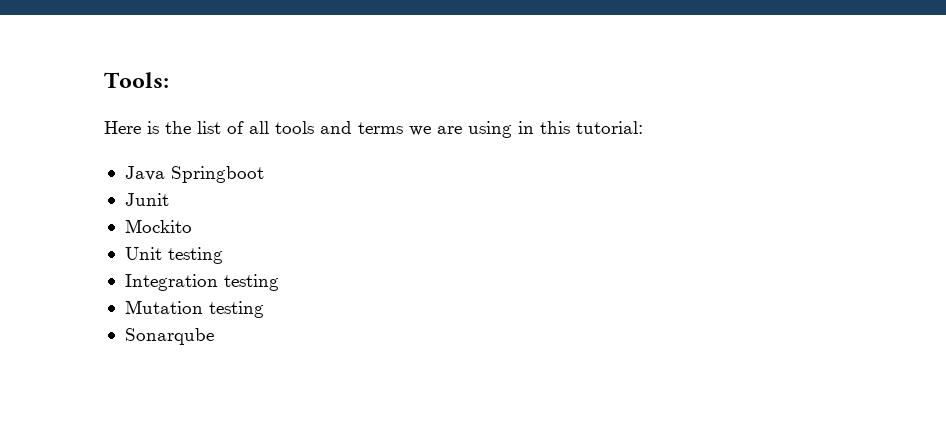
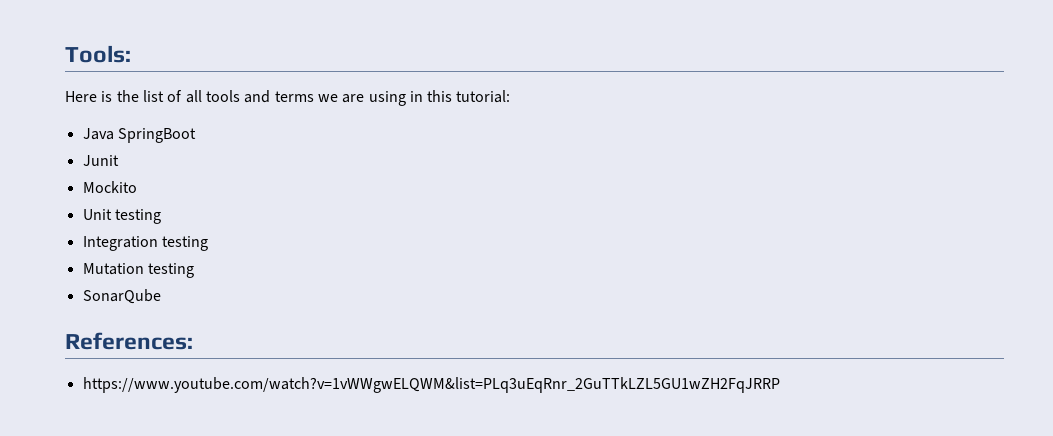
- Java Springboot
+ Java SpringBoot
- Sonarqube
+ SonarQube
+ References:
+ https://www.youtube.com/watch?v=1vWWgwELQWM&list=PLq3uEqRnr_2GuTTkLZL5GU1wZH2FqJRRP

